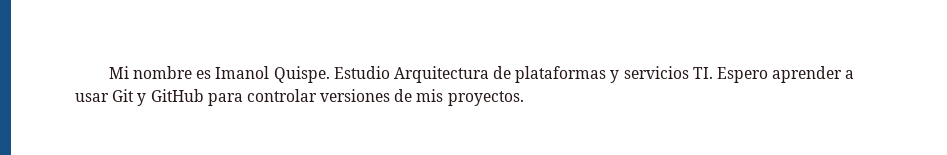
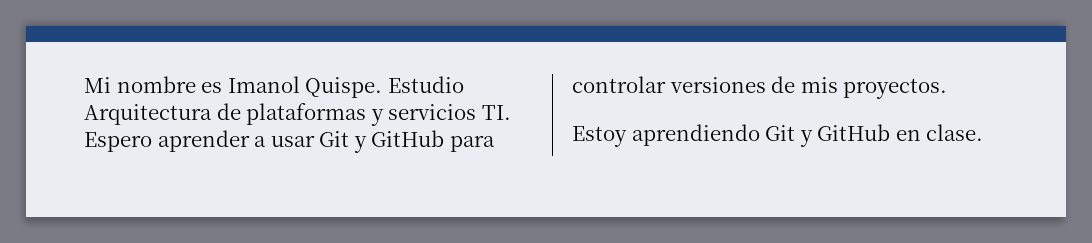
+ Estoy aprendiendo Git y GitHub en clase.

